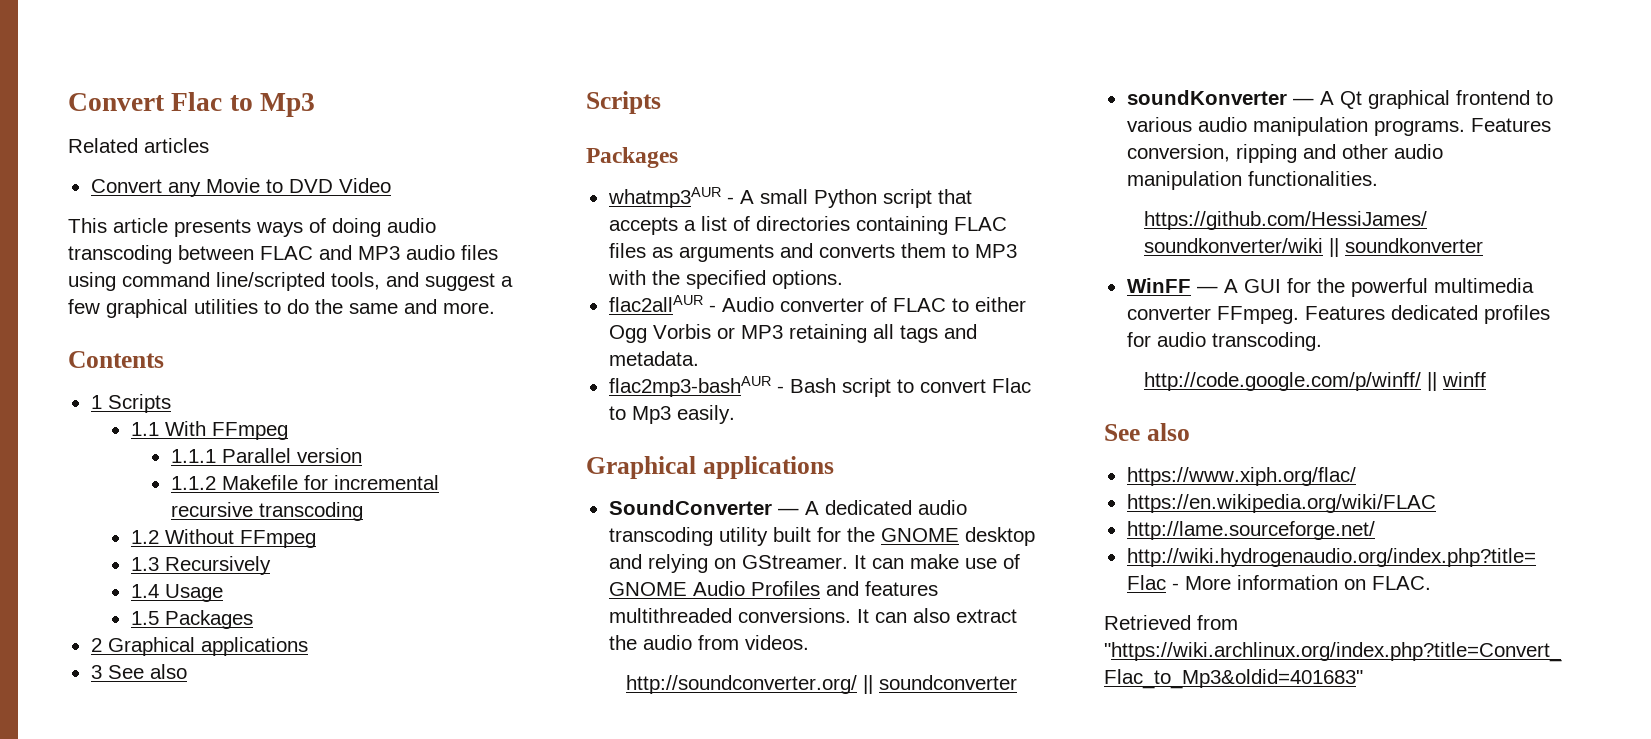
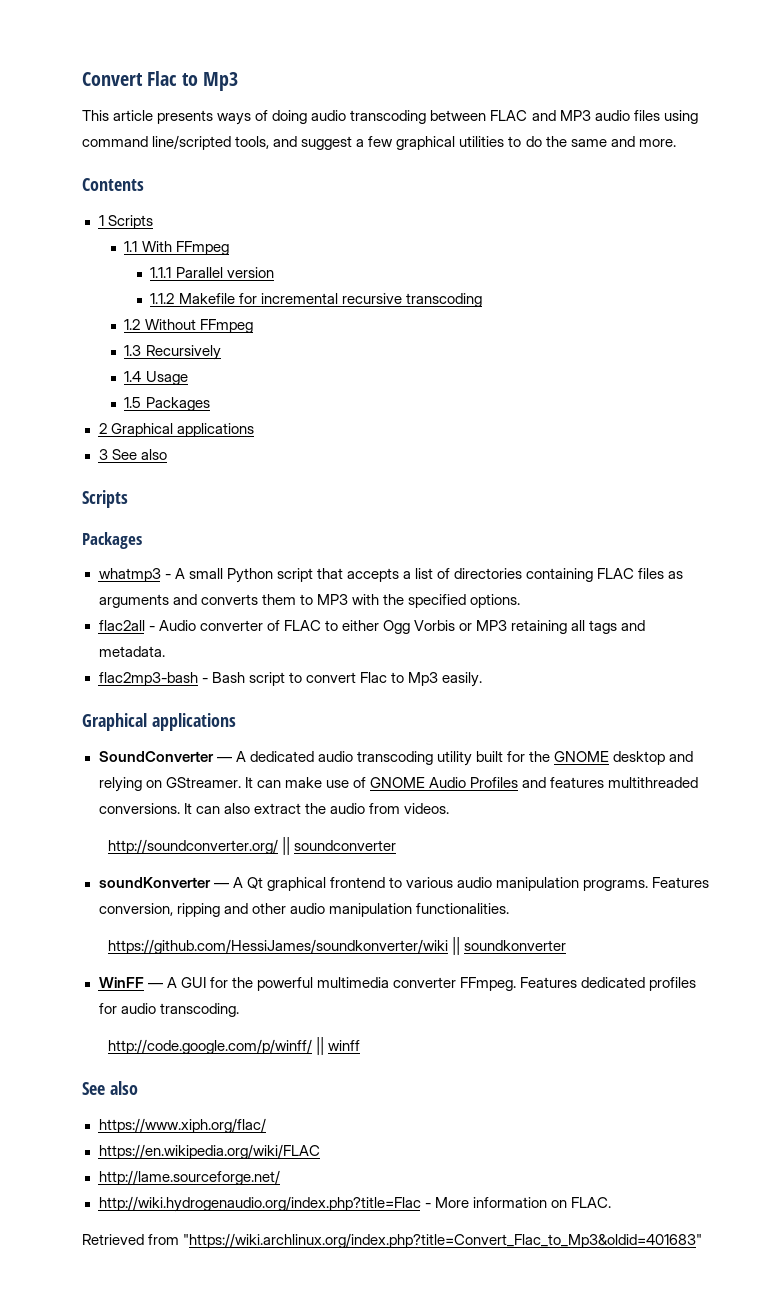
- Related articles
- Convert any Movie to DVD Video
- whatmp3AUR - A small Python script that accepts a list of directories containing FLAC files as arguments and converts them to MP3 with the specified options.
+ whatmp3 - A small Python script that accepts a list of directories containing FLAC files as arguments and converts them to MP3 with the specified options.
- flac2allAUR - Audio converter of FLAC to either Ogg Vorbis or MP3 retaining all tags and metadata.
+ flac2all - Audio converter of FLAC to either Ogg Vorbis or MP3 retaining all tags and metadata.
- flac2mp3-bashAUR - Bash script to convert Flac to Mp3 easily.
+ flac2mp3-bash - Bash script to convert Flac to Mp3 easily.

